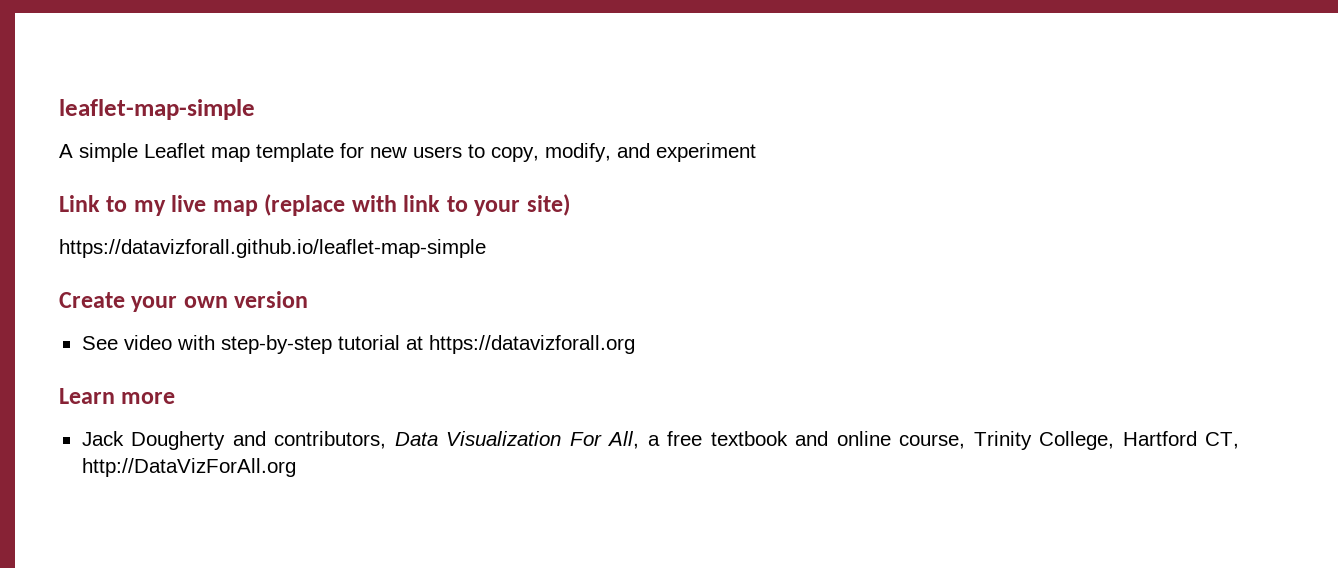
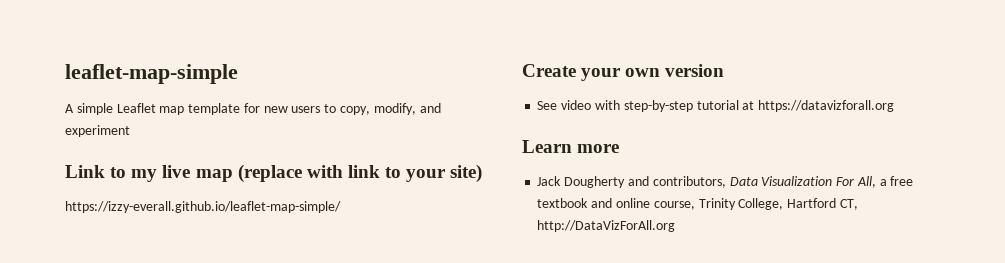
- https://datavizforall.github.io/leaflet-map-simple
+ https://izzy-everall.github.io/leaflet-map-simple/

